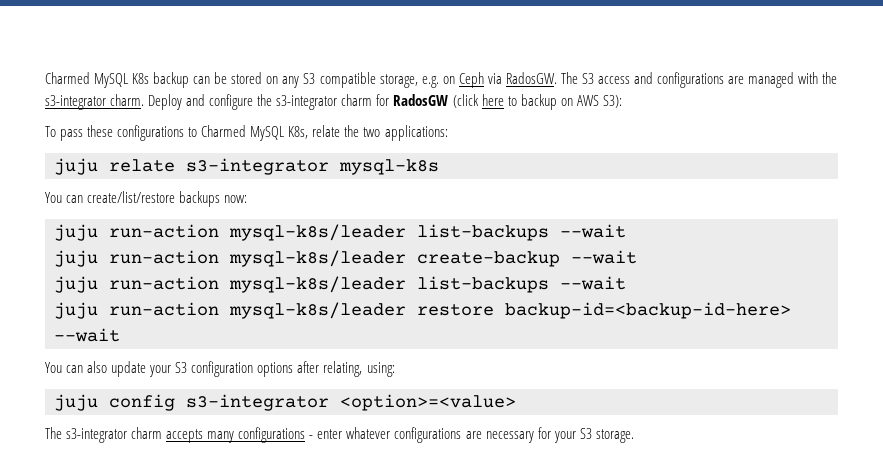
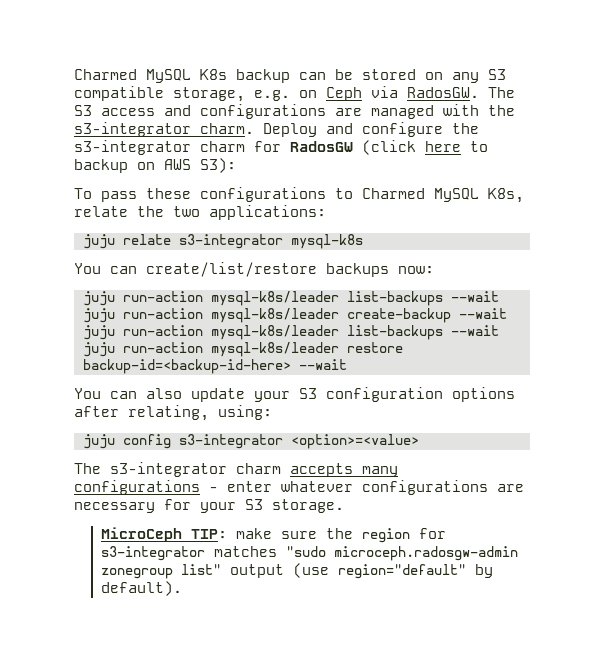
+ MicroCeph TIP: make sure the region for s3-integrator matches "sudo microceph.radosgw-admin zonegroup list" output (use region="default" by default).

